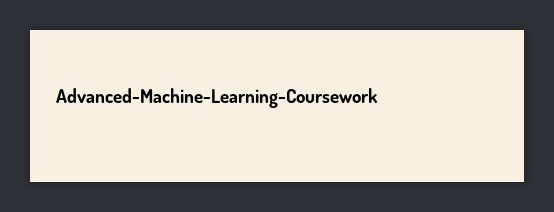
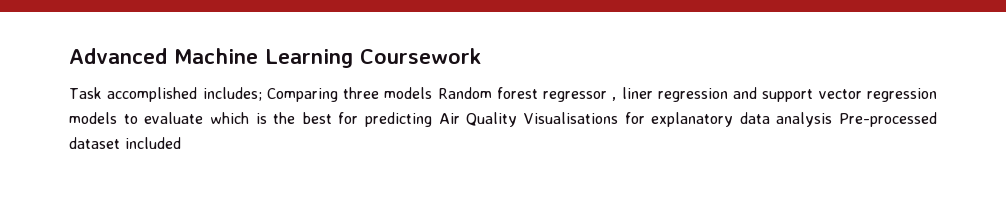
- Advanced-Machine-Learning-Coursework
+ Advanced Machine Learning Coursework
+ Task accomplished includes; Comparing three models Random forest regressor , liner regression and support vector regression models to evaluate which is the best for predicting Air Quality Visualisations for explanatory data analysis Pre-processed dataset included

